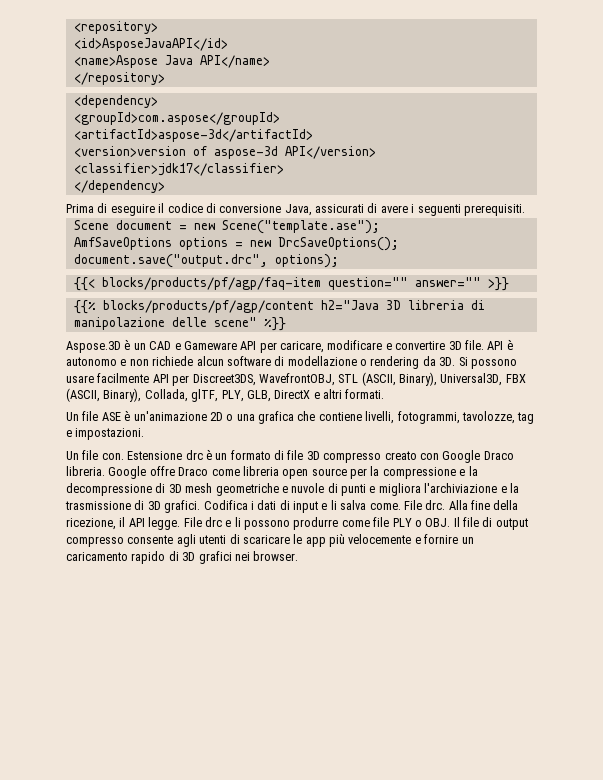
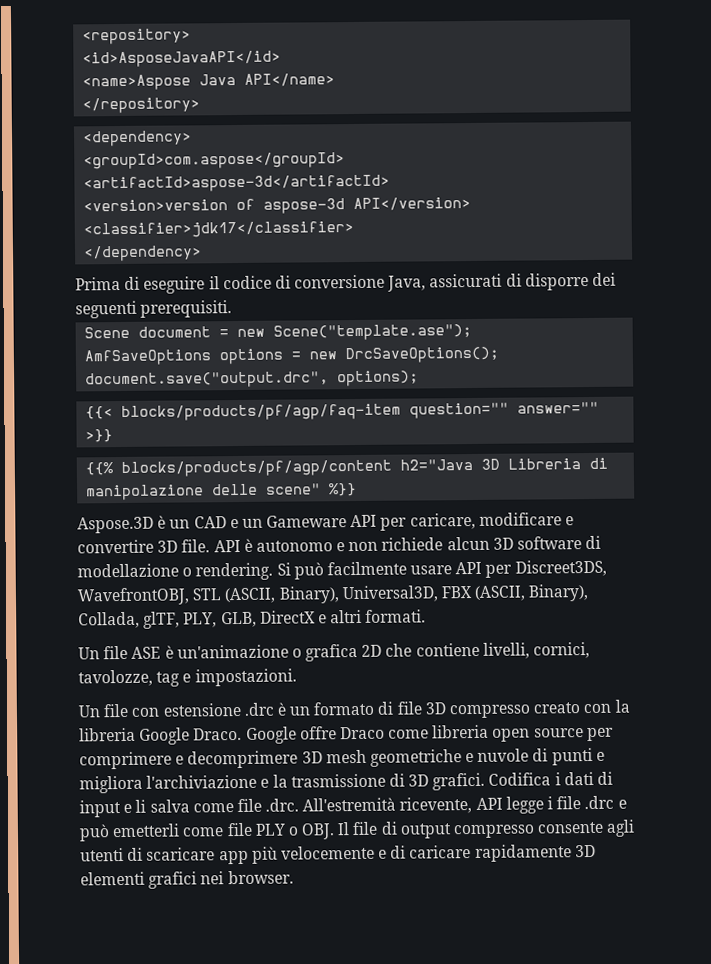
- Prima di eseguire il codice di conversione Java, assicurati di avere i seguenti prerequisiti.
+ Prima di eseguire il codice di conversione Java, assicurati di disporre dei seguenti prerequisiti.
- {{% blocks/products/pf/agp/content h2="Java 3D libreria di manipolazione delle scene" %}}
+ {{% blocks/products/pf/agp/content h2="Java 3D Libreria di manipolazione delle scene" %}}
- Aspose.3D è un CAD e Gameware API per caricare, modificare e convertire 3D file.
+ Aspose.3D è un CAD e un Gameware API per caricare, modificare e convertire 3D file.
- API è autonomo e non richiede alcun software di modellazione o rendering da 3D. Si possono usare facilmente API per Discreet3DS, WavefrontOBJ, STL (ASCII, Binary), Universal3D, FBX (ASCII, Binary), Collada, glTF, PLY, GLB, DirectX e altri formati.
+ API è autonomo e non richiede alcun 3D software di modellazione o rendering. Si può facilmente usare API per Discreet3DS, WavefrontOBJ, STL (ASCII, Binary), Universal3D, FBX (ASCII, Binary), Collada, glTF, PLY, GLB, DirectX e altri formati.
- Un file ASE è un'animazione 2D o una grafica che contiene livelli, fotogrammi, tavolozze, tag e impostazioni.
+ Un file ASE è un'animazione o grafica 2D che contiene livelli, cornici, tavolozze, tag e impostazioni.
- Un file con. Estensione drc è un formato di file 3D compresso creato con Google Draco libreria.
+ Un file con estensione .drc è un formato di file 3D compresso creato con la libreria Google Draco.
- Google offre Draco come libreria open source per la compressione e la decompressione di 3D mesh geometriche e nuvole di punti e migliora l'archiviazione e la trasmissione di 3D grafici.
+ Google offre Draco come libreria open source per comprimere e decomprimere 3D mesh geometriche e nuvole di punti e migliora l'archiviazione e la trasmissione di 3D grafici.
- Codifica i dati di input e li salva come. File drc. Alla fine della ricezione, il API legge. File drc e li possono produrre come file PLY o OBJ. Il file di output compresso consente agli utenti di scaricare le app più velocemente e fornire un caricamento rapido di 3D grafici nei browser.
+ Codifica i dati di input e li salva come file .drc. All'estremità ricevente, API legge i file .drc e può emetterli come file PLY o OBJ. Il file di output compresso consente agli utenti di scaricare app più velocemente e di caricare rapidamente 3D elementi grafici nei browser.

